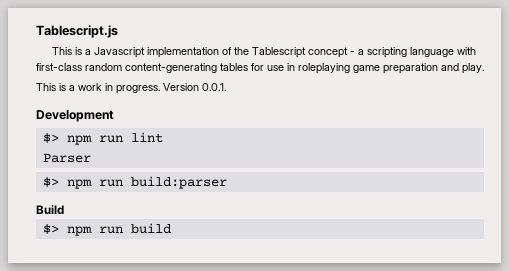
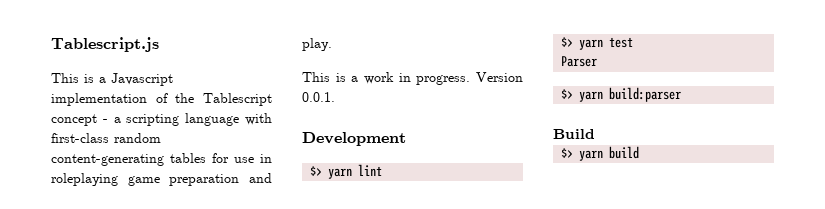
- $> npm run lint
+ $> yarn lint
+ $> yarn test
- $> npm run build:parser
+ $> yarn build:parser
- $> npm run build
+ $> yarn build

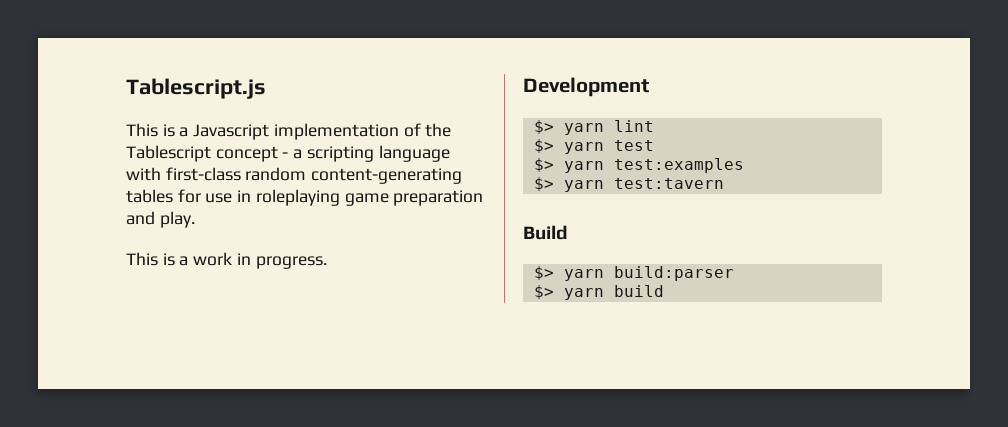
- Version 0.0.1.
- Parser
+ $> yarn test:examples
+ $> yarn test:tavern
+ Build
- Build

